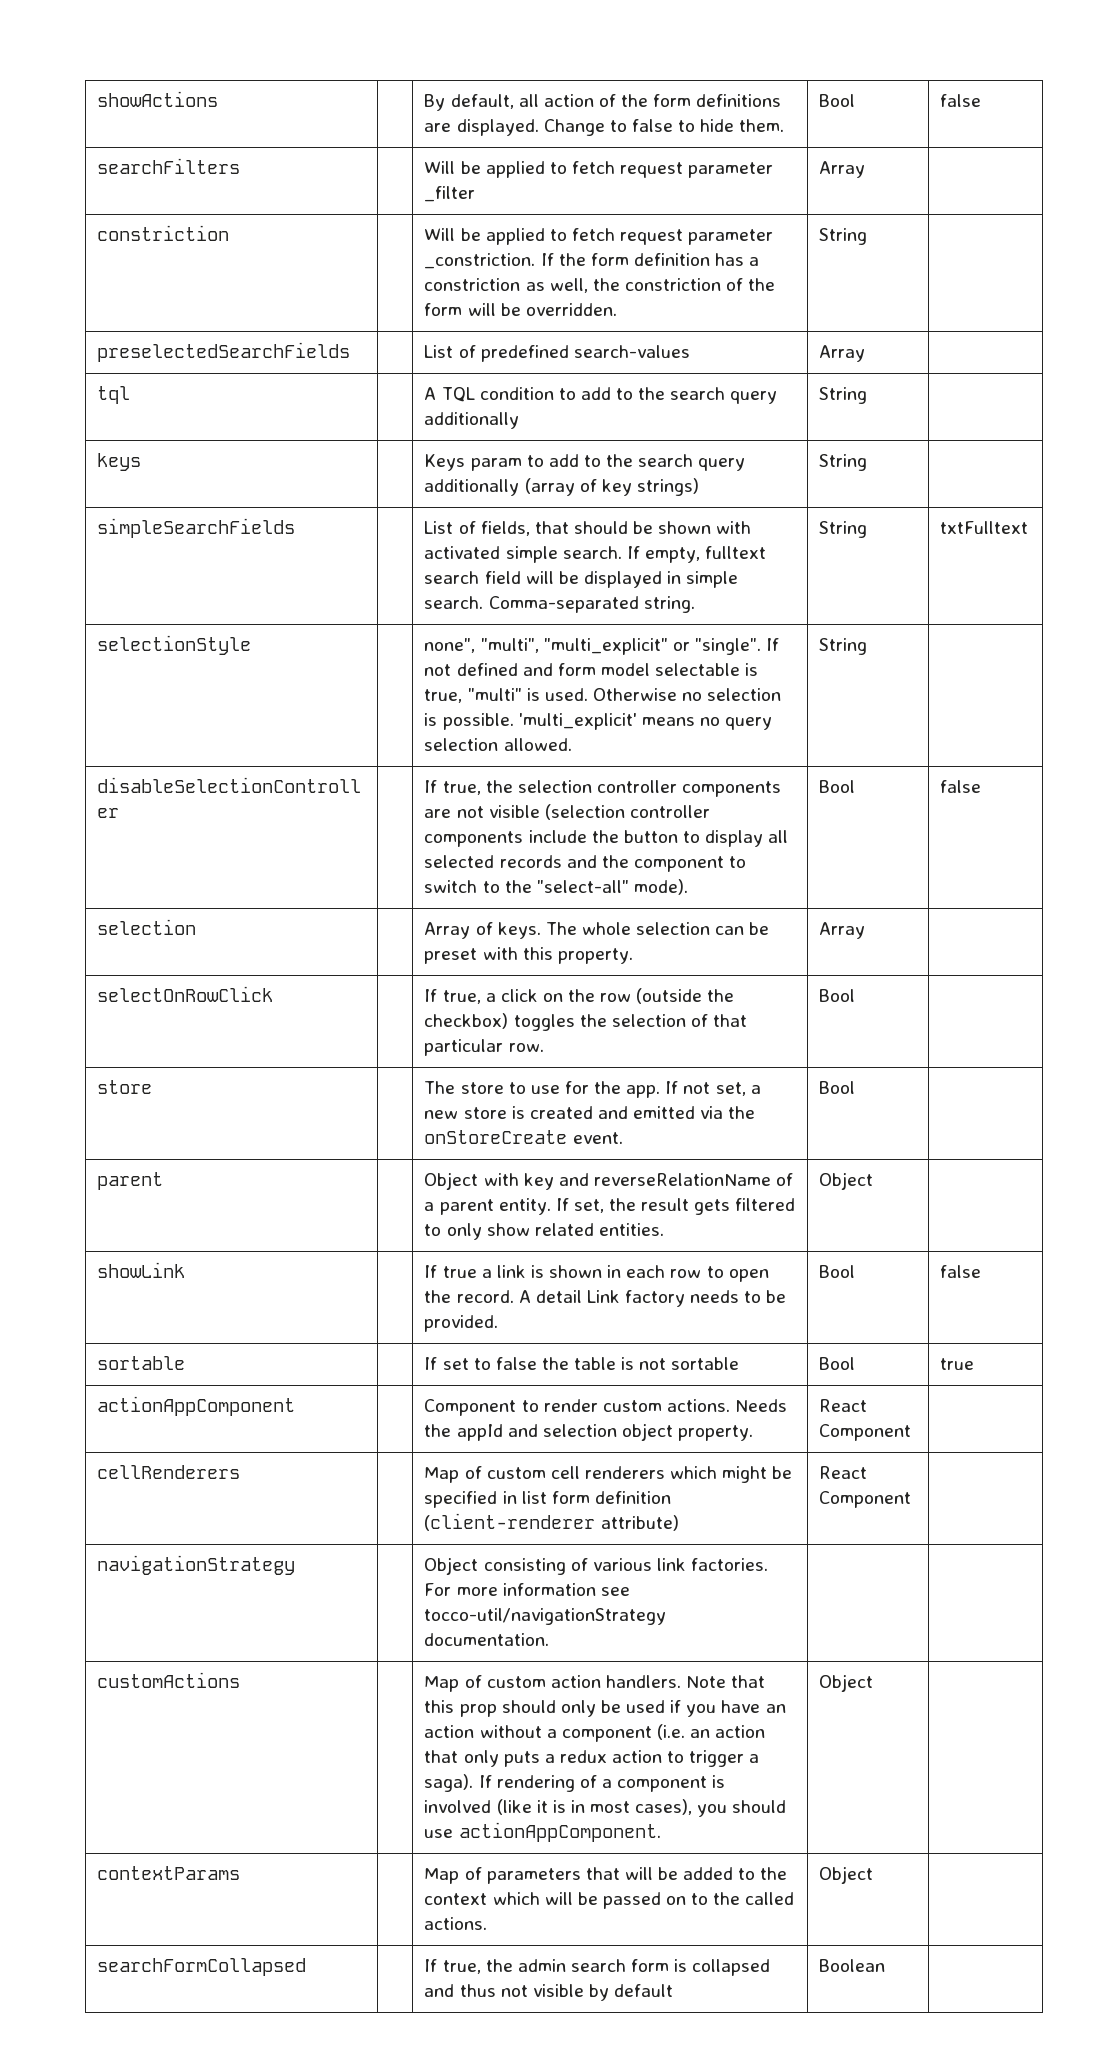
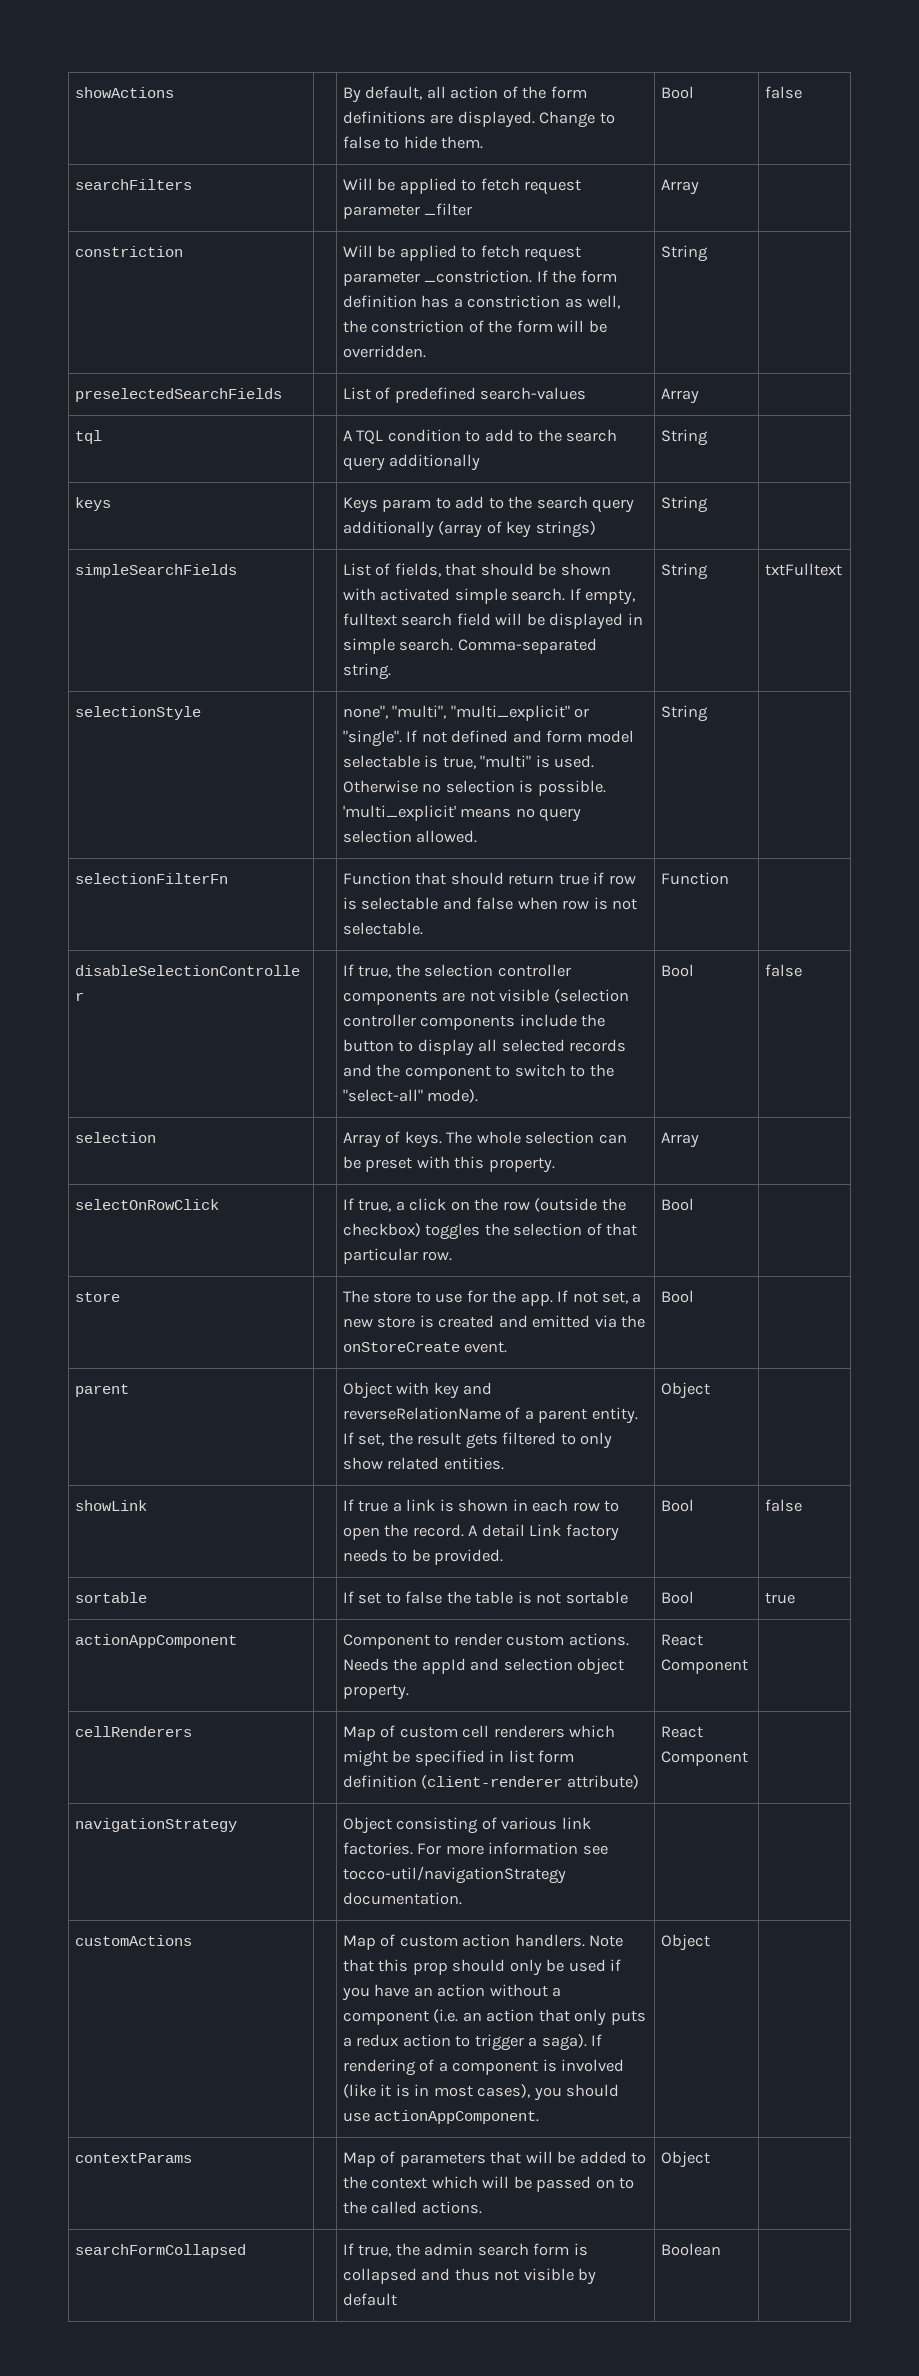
+ selectionFilterFn | | Function that should return true if row is selectable and false when row is not selectable. | Function |

